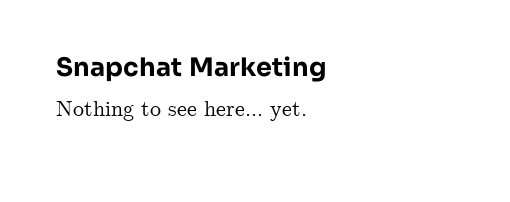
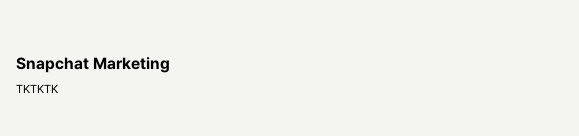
- Nothing to see here... yet.
+ TKTKTK

